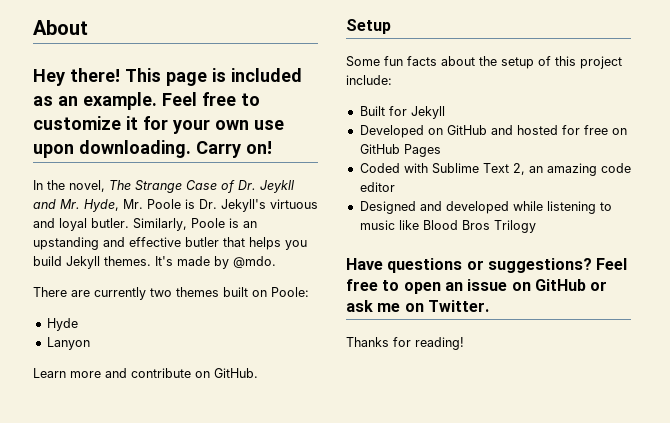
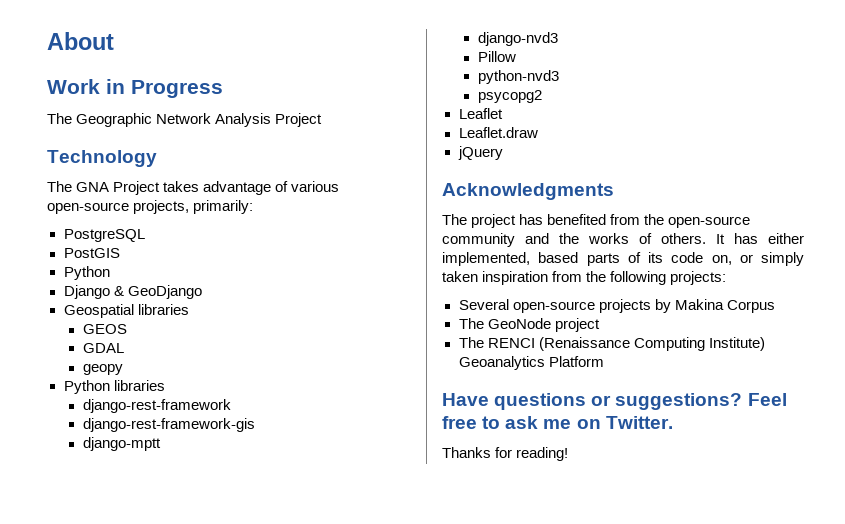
- Hey there! This page is included as an example. Feel free to customize it for your own use upon downloading. Carry on!
- In the novel, The Strange Case of Dr. Jeykll and Mr. Hyde, Mr. Poole is Dr. Jekyll's virtuous and loyal butler. Similarly, Poole is an upstanding and effective butler that helps you build Jekyll themes. It's made by @mdo.
- There are currently two themes built on Poole:
- Hyde
- Lanyon
- Learn more and contribute on GitHub.
- Setup
- Some fun facts about the setup of this project include:
- Built for Jekyll
- Developed on GitHub and hosted for free on GitHub Pages
- Coded with Sublime Text 2, an amazing code editor
- Designed and developed while listening to music like Blood Bros Trilogy
+ Work in Progress
+ The Geographic Network Analysis Project
+ Technology
+ The GNA Project takes advantage of various open-source projects, primarily:
+ PostgreSQL
+ PostGIS
+ Python
+ Django & GeoDjango
+ Geospatial libraries
+ GEOS
+ GDAL
+ geopy
+ Python libraries
+ django-rest-framework
+ django-rest-framework-gis
+ django-mptt
+ django-nvd3
+ Pillow
+ python-nvd3
+ psycopg2
+ Leaflet
+ Leaflet.draw
+ jQuery
+ Acknowledgments
+ The project has benefited from the open-source community and the works of others. It has either implemented, based parts of its code on, or simply taken inspiration from the following projects:
+ Several open-source projects by Makina Corpus
+ The GeoNode project
+ The RENCI (Renaissance Computing Institute) Geoanalytics Platform
- Feel free to open an issue on GitHub or ask me on Twitter.
+ Feel free to ask me on Twitter.

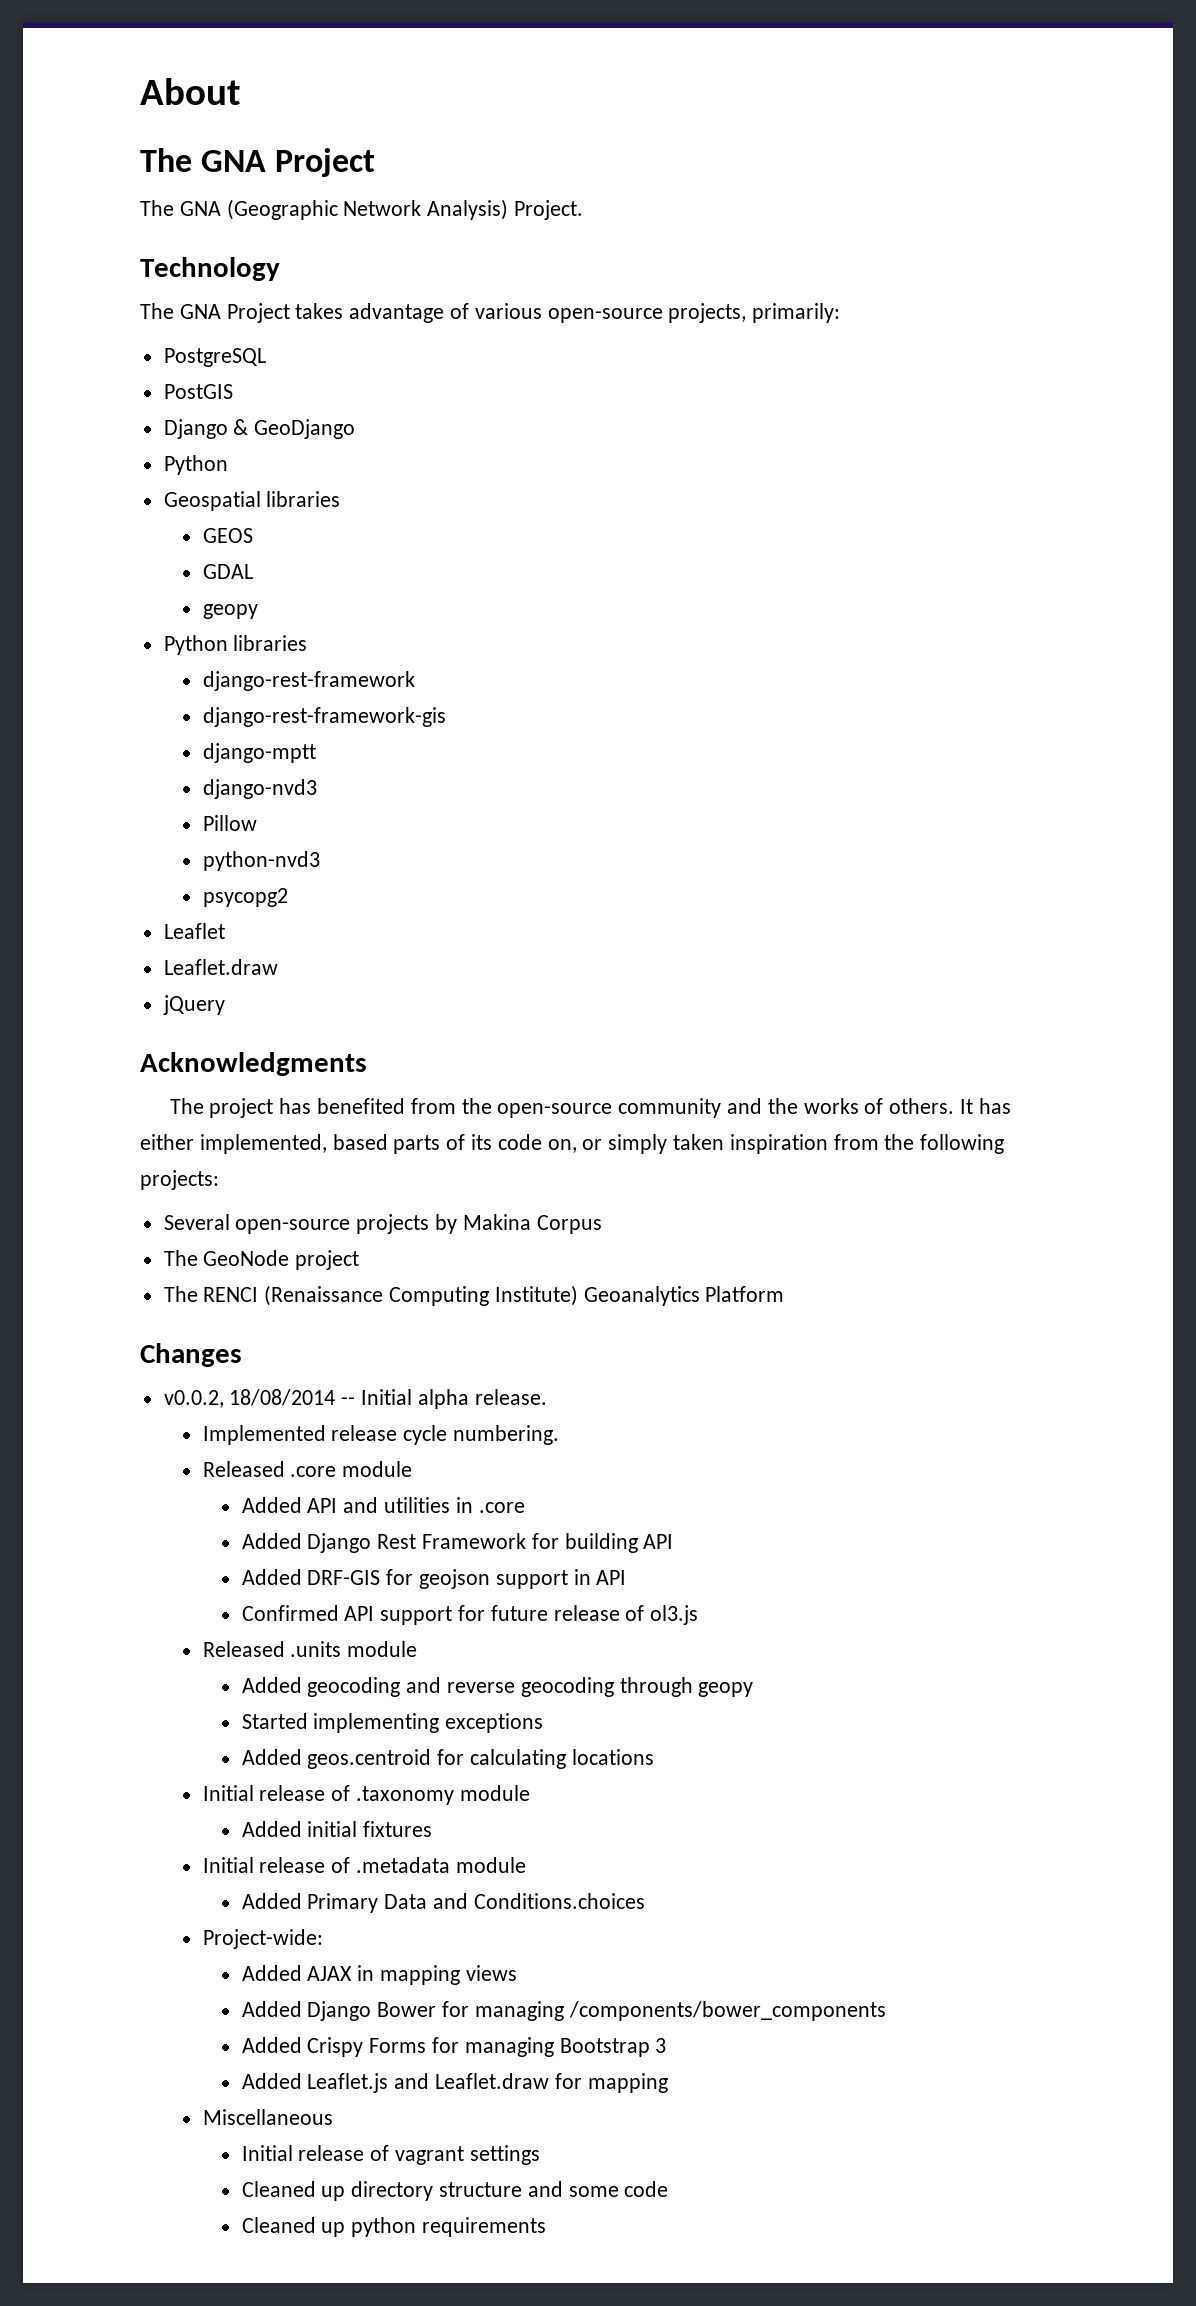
  About
- Work in Progress
- The Geographic Network Analysis Project
+ The GNA Project
+ The GNA (Geographic Network Analysis) Project.
  PostGIS
- Python
  Django & GeoDjango
+ Python
- Have questions or suggestions? Feel free to ask me on Twitter.
- Thanks for reading!
+ Changes
+ v0.0.2, 18/08/2014 -- Initial alpha release.
+ Implemented release cycle numbering.
+ Released .core module
+ Added API and utilities in .core
+ Added Django Rest Framework for building API
+ Added DRF-GIS for geojson support in API
+ Confirmed API support for future release of ol3.js
+ Released .units module
+ Added geocoding and reverse geocoding through geopy
+ Started implementing exceptions
+ Added geos.centroid for calculating locations
+ Initial release of .taxonomy module
+ Added initial fixtures
+ Initial release of .metadata module
+ Added Primary Data and Conditions.choices
+ Project-wide:
+ Added AJAX in mapping views
+ Added Django Bower for managing /components/bower_components
+ Added Crispy Forms for managing Bootstrap 3
+ Added Leaflet.js and Leaflet.draw for mapping
+ Miscellaneous
+ Initial release of vagrant settings
+ Cleaned up directory structure and some code
+ Cleaned up python requirements

